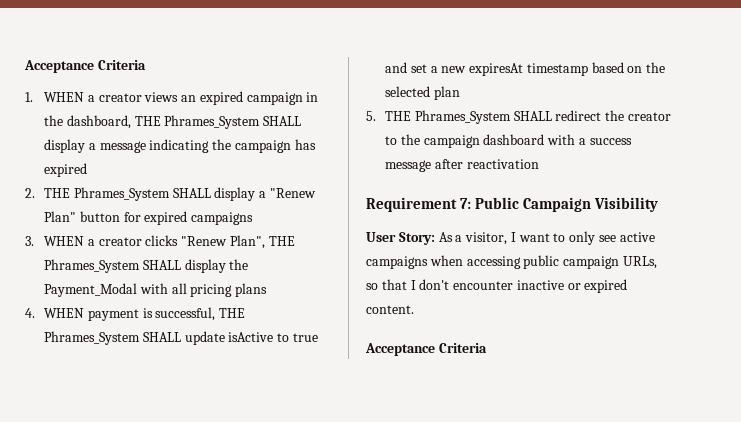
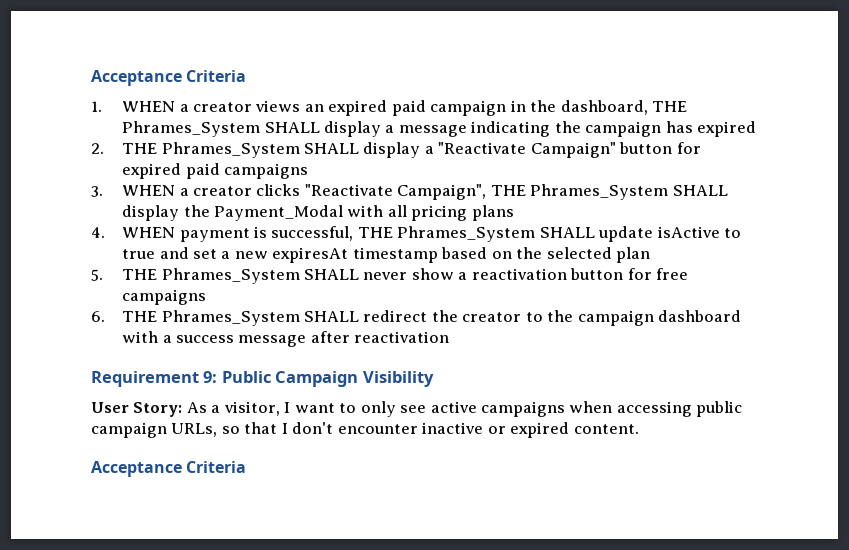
- 1. WHEN a creator views an expired campaign in the dashboard, THE Phrames_System SHALL display a message indicating the campaign has expired
+ 1. WHEN a creator views an expired paid campaign in the dashboard, THE Phrames_System SHALL display a message indicating the campaign has expired
- 2. THE Phrames_System SHALL display a "Renew Plan" button for expired campaigns
+ 2. THE Phrames_System SHALL display a "Reactivate Campaign" button for expired paid campaigns
- 3. WHEN a creator clicks "Renew Plan", THE Phrames_System SHALL display the Payment_Modal with all pricing plans
+ 3. WHEN a creator clicks "Reactivate Campaign", THE Phrames_System SHALL display the Payment_Modal with all pricing plans
- 5. THE Phrames_System SHALL redirect the creator to the campaign dashboard with a success message after reactivation
+ 5. THE Phrames_System SHALL never show a reactivation button for free campaigns
+ 6. THE Phrames_System SHALL redirect the creator to the campaign dashboard with a success message after reactivation
- Requirement 7: Public Campaign Visibility
+ Requirement 9: Public Campaign Visibility

